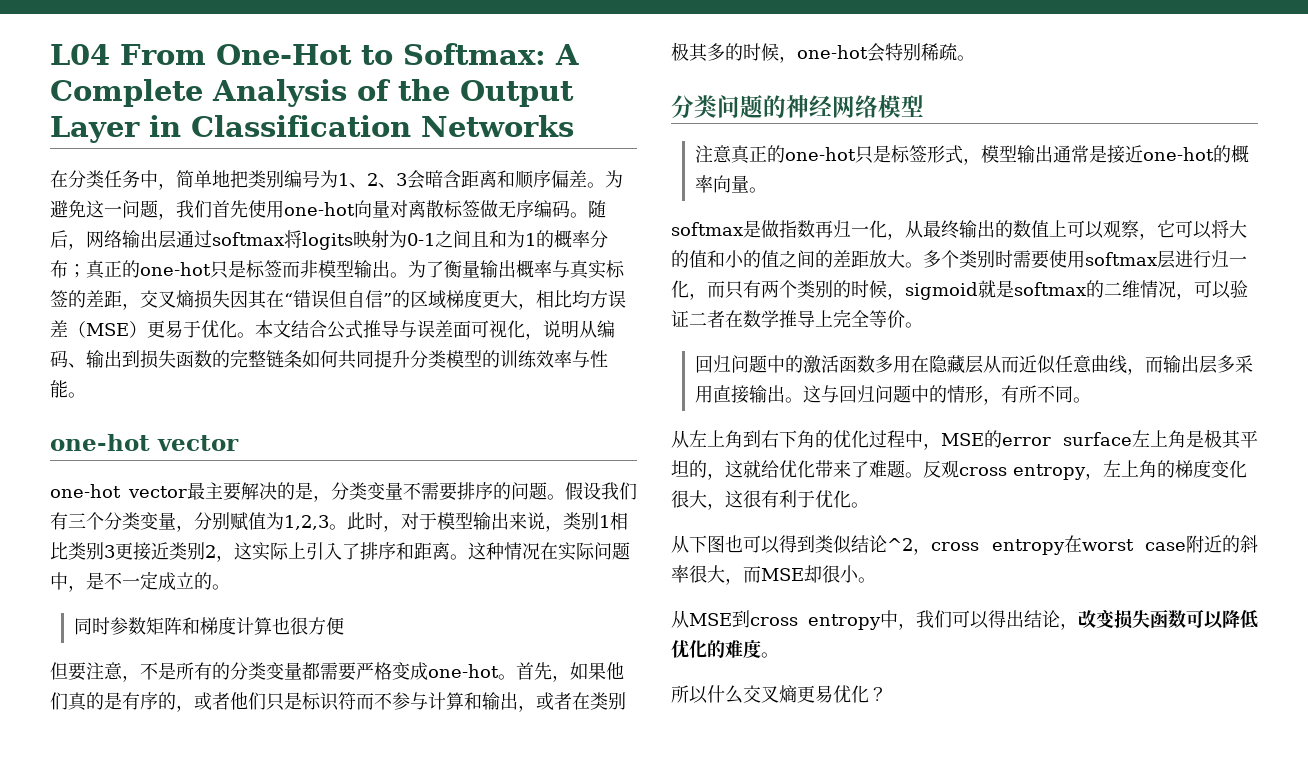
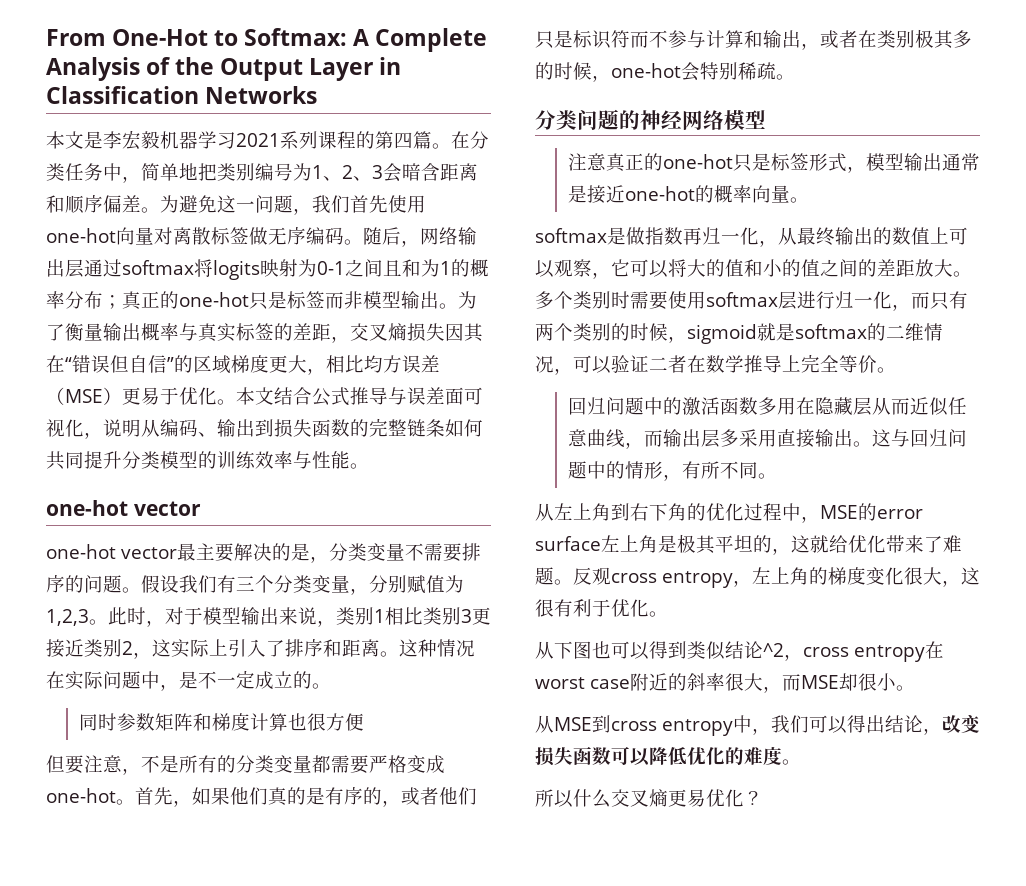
- L04 From One-Hot to Softmax: A Complete Analysis of the Output Layer in Classification Networks
+ From One-Hot to Softmax: A Complete Analysis of the Output Layer in Classification Networks
+ 本文是李宏毅机器学习2021系列课程的第四篇。

